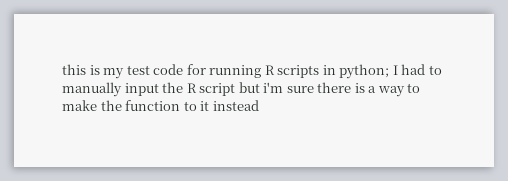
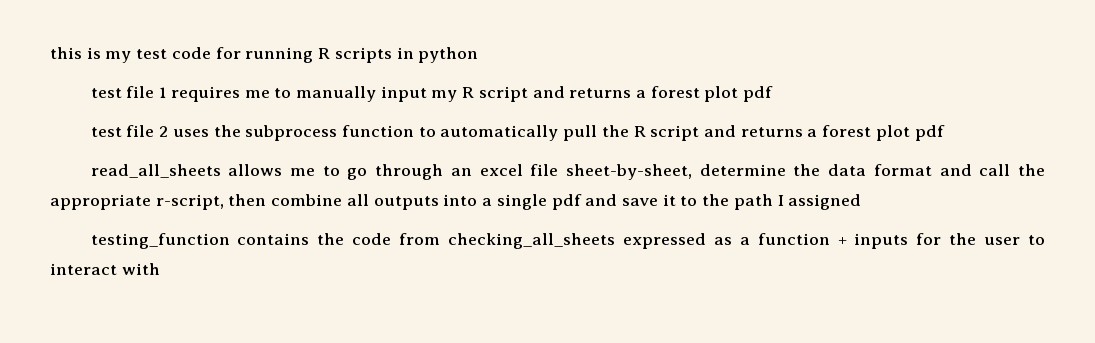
- this is my test code for running R scripts in python; I had to manually input the R script but i'm sure there is a way to make the function to it instead
+ this is my test code for running R scripts in python
+ test file 1 requires me to manually input my R script and returns a forest plot pdf
+ test file 2 uses the subprocess function to automatically pull the R script and returns a forest plot pdf
+ read_all_sheets allows me to go through an excel file sheet-by-sheet, determine the data format and call the appropriate r-script, then combine all outputs into a single pdf and save it to the path I assigned
+ testing_function contains the code from checking_all_sheets expressed as a function + inputs for the user to interact with

